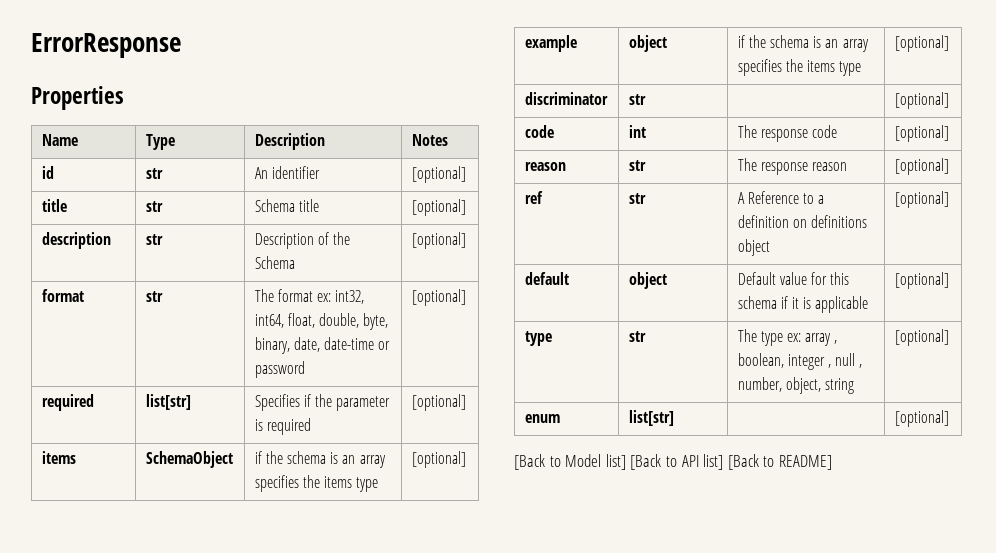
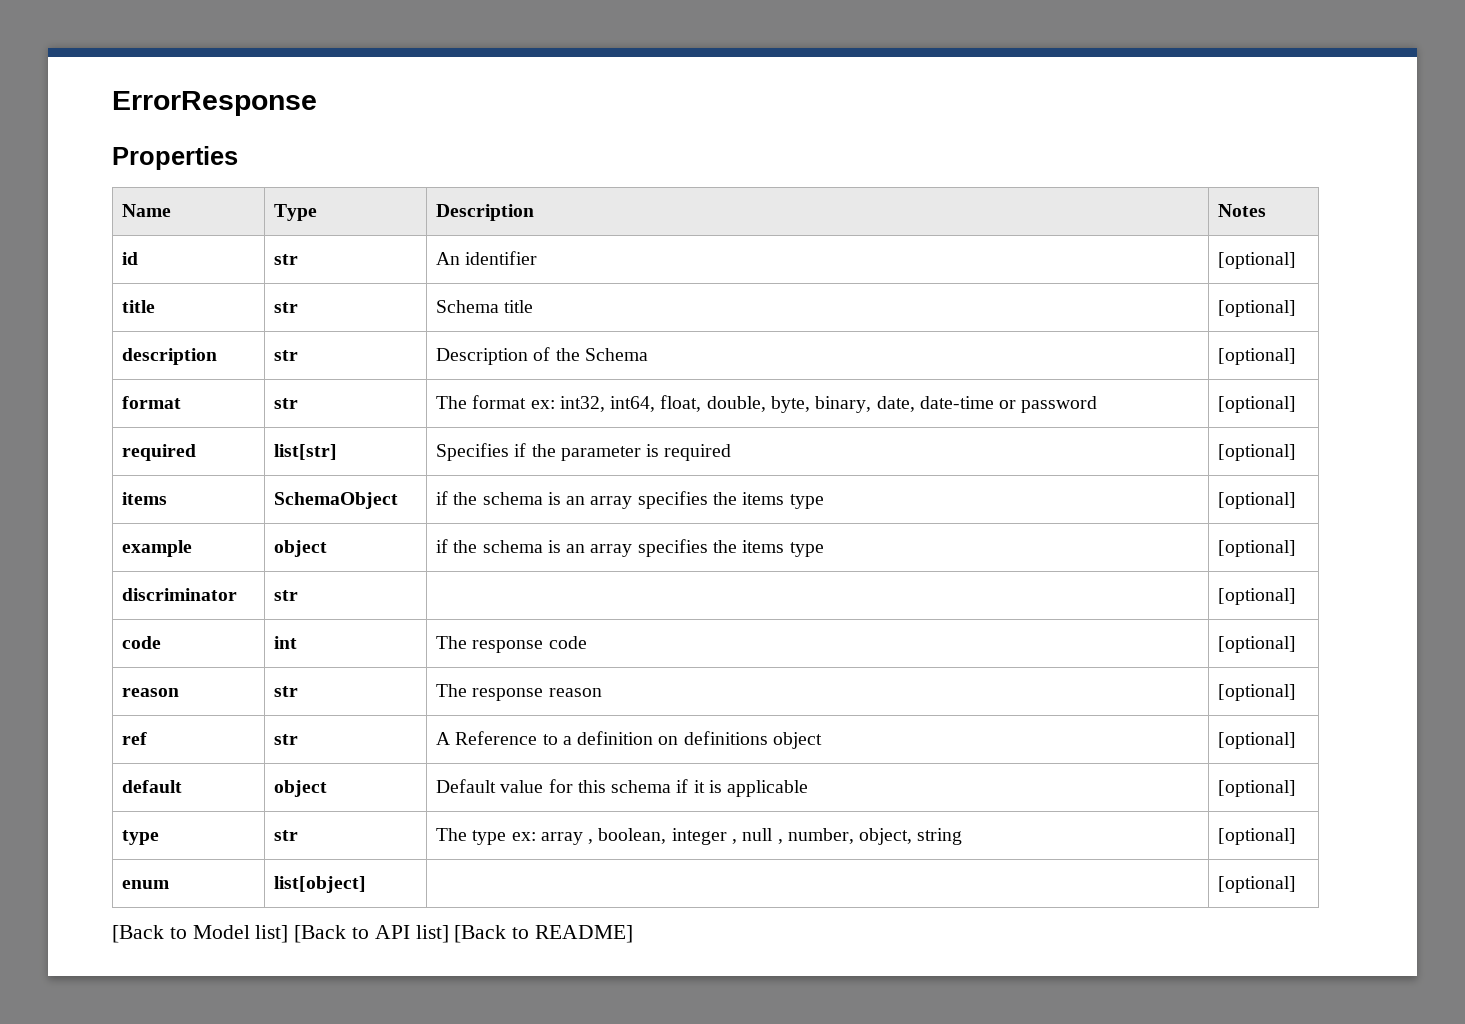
- enum | list[str] | | [optional]
+ enum | list[object] | | [optional]

